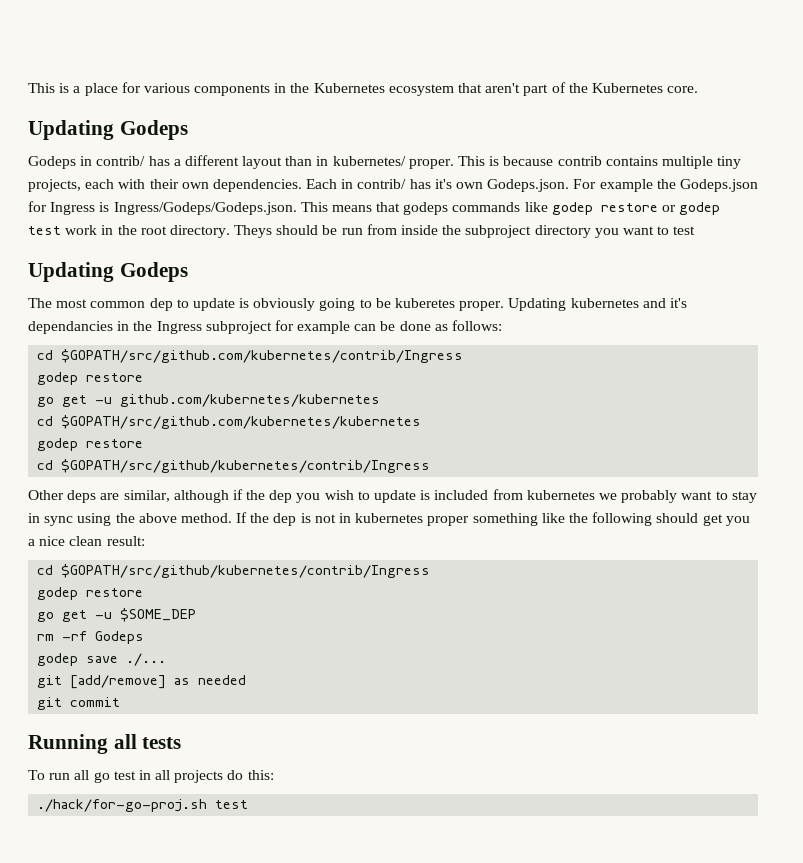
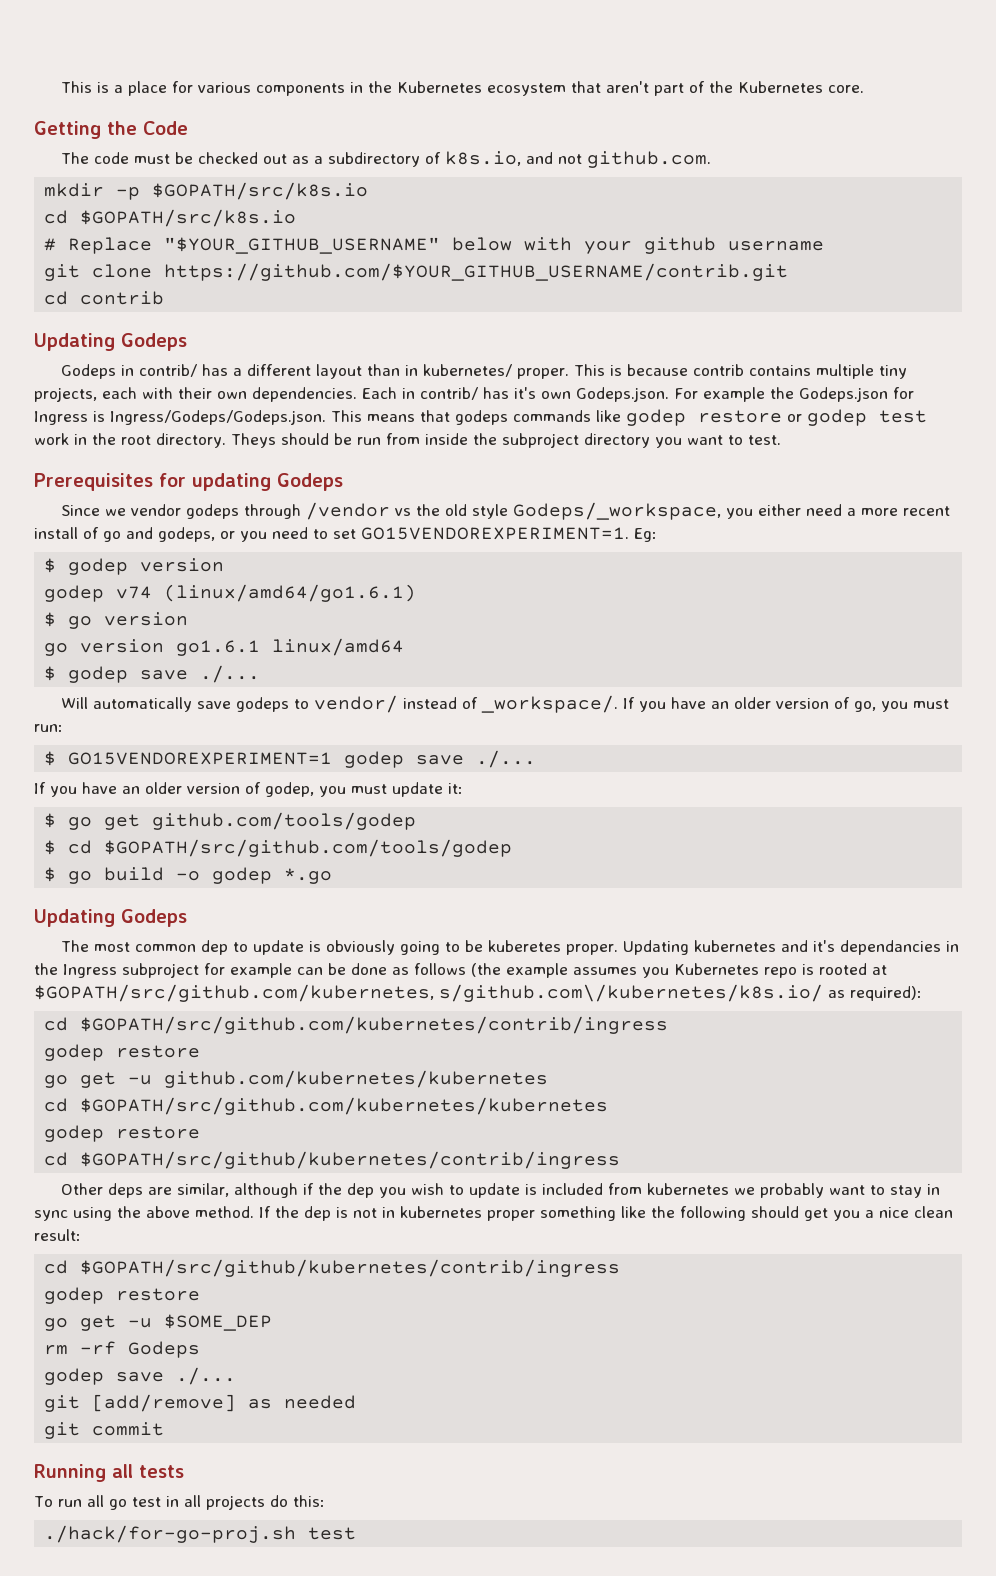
+ Getting the Code
+ The code must be checked out as a subdirectory of k8s.io, and not github.com.
+ mkdir -p $GOPATH/src/k8s.io
+ cd $GOPATH/src/k8s.io
+ # Replace "$YOUR_GITHUB_USERNAME" below with your github username
+ git clone https://github.com/$YOUR_GITHUB_USERNAME/contrib.git
+ cd contrib
- Theys should be run from inside the subproject directory you want to test
+ Theys should be run from inside the subproject directory you want to test.
+ Prerequisites for updating Godeps
+ Since we vendor godeps through /vendor vs the old style Godeps/_workspace, you either need a more recent install of go and godeps, or you need to set GO15VENDOREXPERIMENT=1. Eg:
+ $ godep version
+ godep v74 (linux/amd64/go1.6.1)
+ $ go version
+ go version go1.6.1 linux/amd64
+ $ godep save ./...
+ Will automatically save godeps to vendor/ instead of _workspace/. If you have an older version of go, you must run:
+ $ GO15VENDOREXPERIMENT=1 godep save ./...
+ If you have an older version of godep, you must update it:
+ $ go get github.com/tools/godep
+ $ cd $GOPATH/src/github.com/tools/godep
+ $ go build -o godep *.go
- Updating kubernetes and it's dependancies in the Ingress subproject for example can be done as follows:
- cd $GOPATH/src/github.com/kubernetes/contrib/Ingress
+ Updating kubernetes and it's dependancies in the Ingress subproject for example can be done as follows (the example assumes you Kubernetes repo is rooted at $GOPATH/src/github.com/kubernetes, s/github.com\/kubernetes/k8s.io/ as required):
+ cd $GOPATH/src/github.com/kubernetes/contrib/ingress
  cd $GOPATH/src/github.com/kubernetes/kubernetes
  godep restore
- cd $GOPATH/src/github/kubernetes/contrib/Ingress
+ cd $GOPATH/src/github/kubernetes/contrib/ingress
  If the dep is not in kubernetes proper something like the following should get you a nice clean result:
- cd $GOPATH/src/github/kubernetes/contrib/Ingress
+ cd $GOPATH/src/github/kubernetes/contrib/ingress

